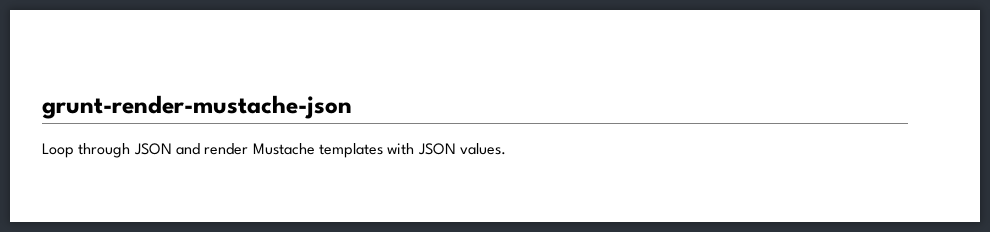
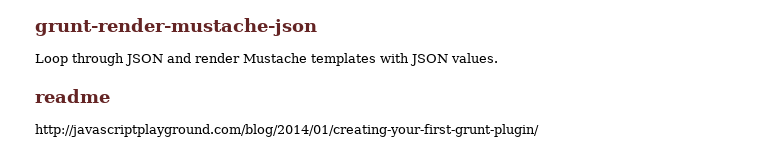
+ readme
+ http://javascriptplayground.com/blog/2014/01/creating-your-first-grunt-plugin/

